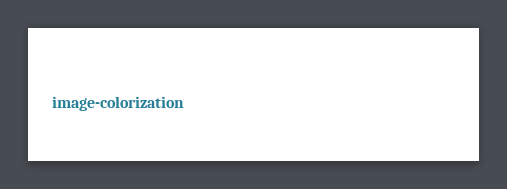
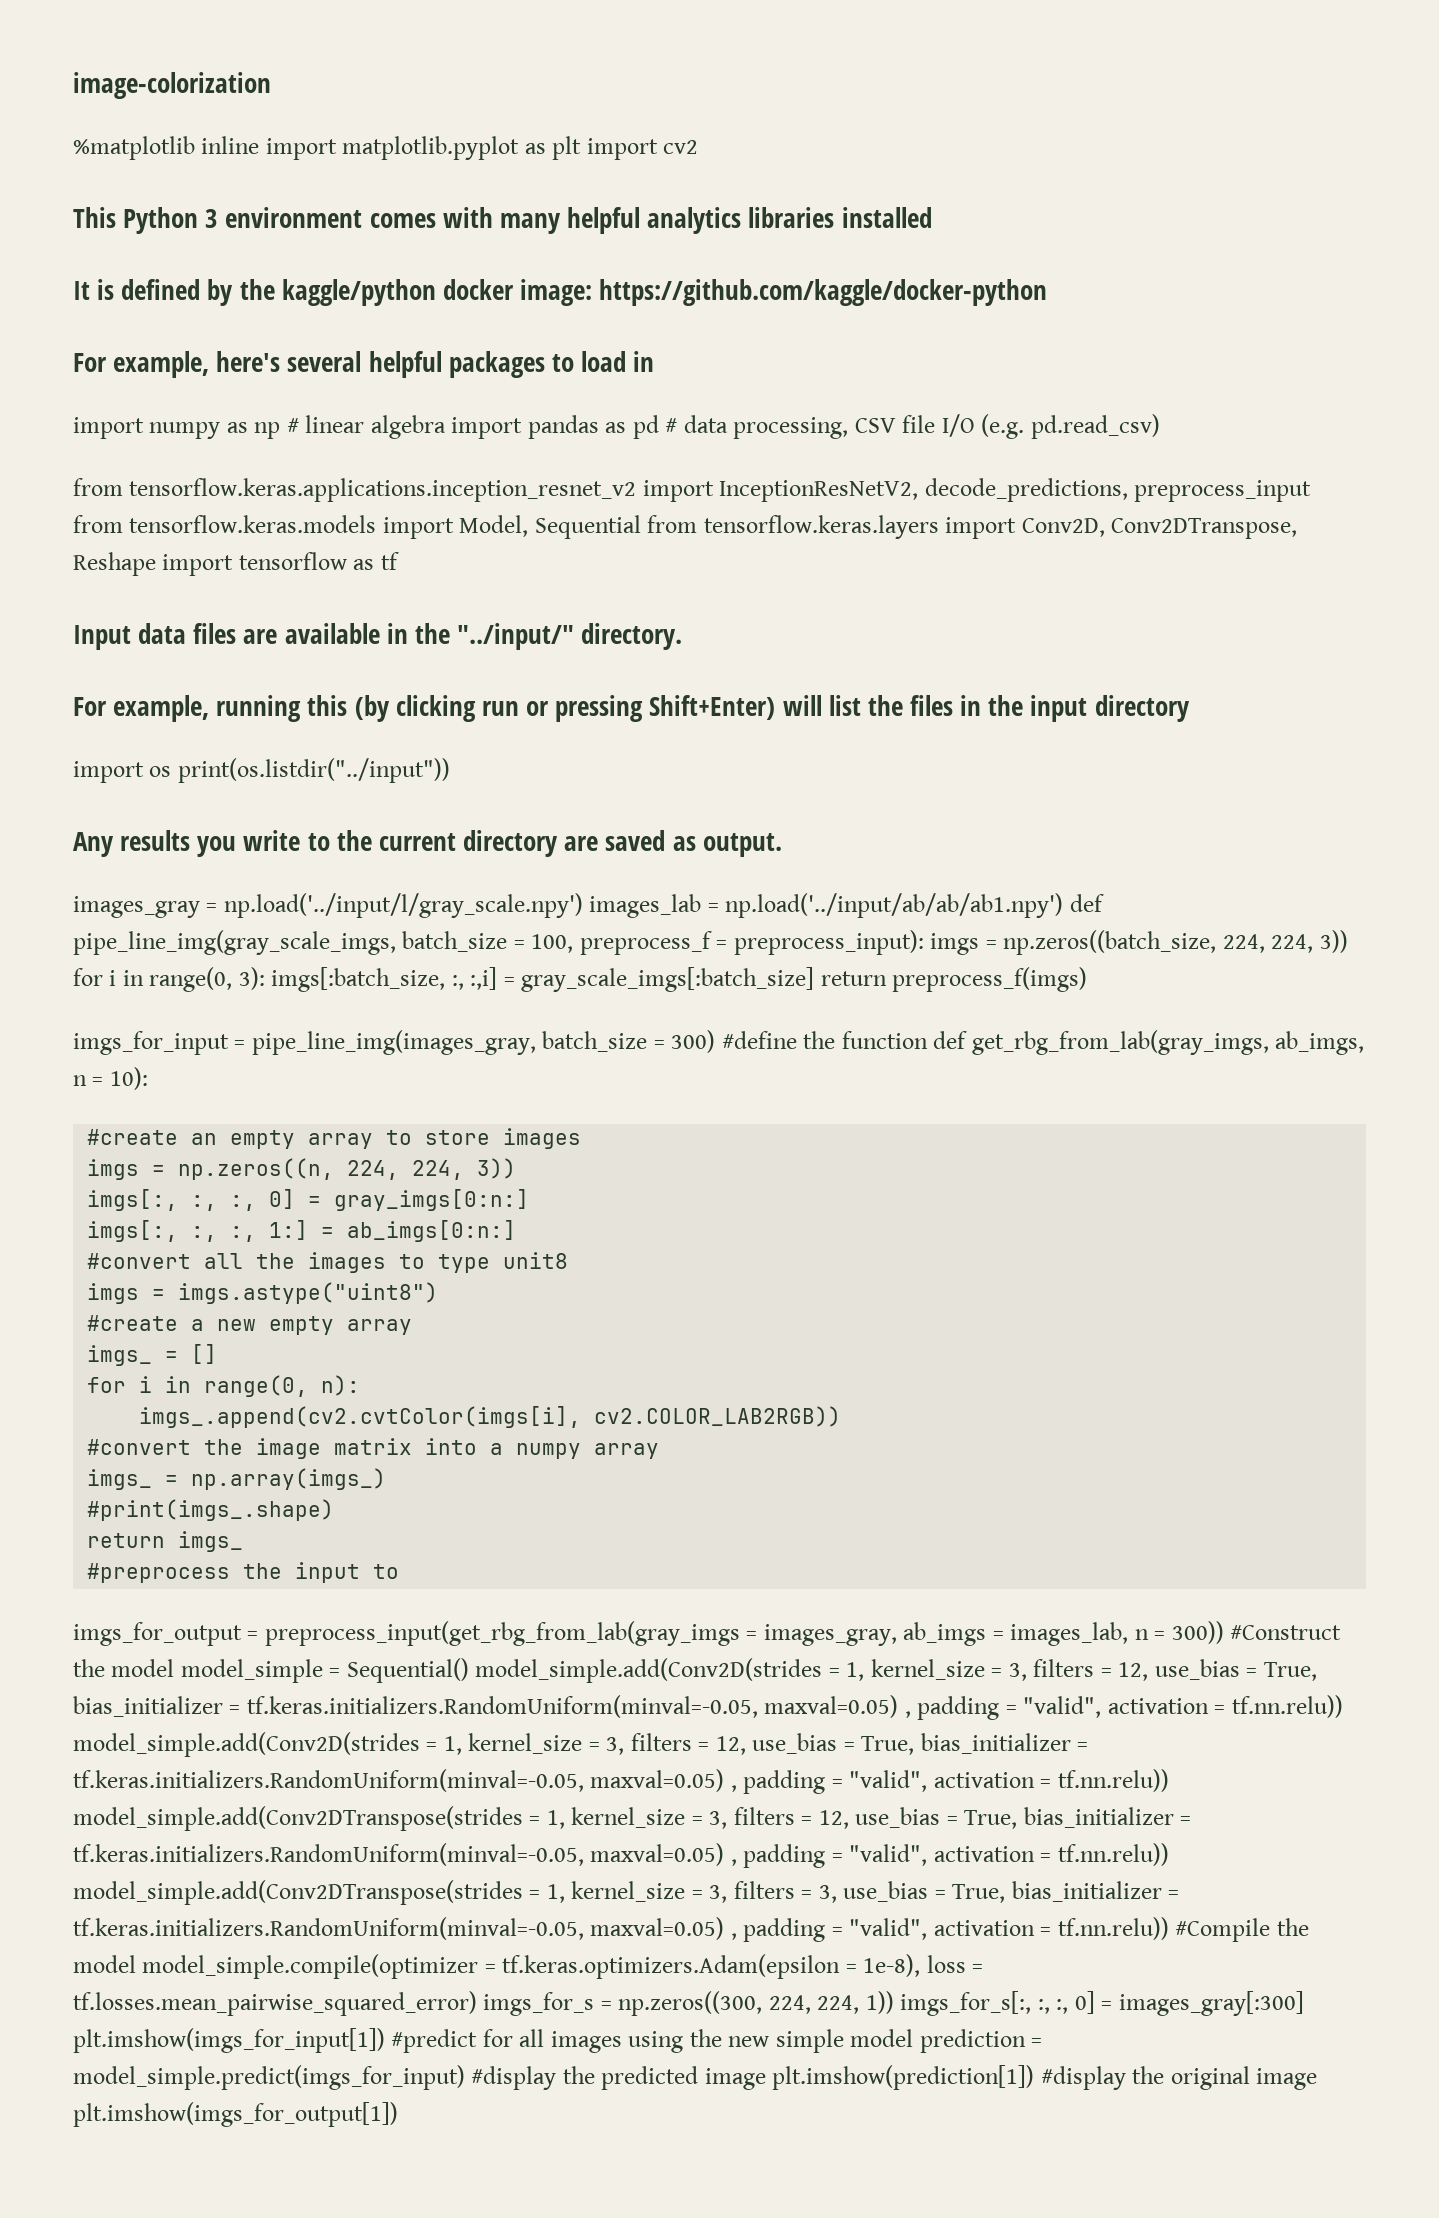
+ %matplotlib inline import matplotlib.pyplot as plt import cv2
+ This Python 3 environment comes with many helpful analytics libraries installed
+ It is defined by the kaggle/python docker image: https://github.com/kaggle/docker-python
+ For example, here's several helpful packages to load in
+ import numpy as np # linear algebra import pandas as pd # data processing, CSV file I/O (e.g. pd.read_csv)
+ from tensorflow.keras.applications.inception_resnet_v2 import InceptionResNetV2, decode_predictions, preprocess_input from tensorflow.keras.models import Model, Sequential from tensorflow.keras.layers import Conv2D, Conv2DTranspose, Reshape import tensorflow as tf
+ Input data files are available in the "../input/" directory.
+ For example, running this (by clicking run or pressing Shift+Enter) will list the files in the input directory
+ import os print(os.listdir("../input"))
+ Any results you write to the current directory are saved as output.
+ images_gray = np.load('../input/l/gray_scale.npy') images_lab = np.load('../input/ab/ab/ab1.npy') def pipe_line_img(gray_scale_imgs, batch_size = 100, preprocess_f = preprocess_input): imgs = np.zeros((batch_size, 224, 224, 3)) for i in range(0, 3): imgs[:batch_size, :, :,i] = gray_scale_imgs[:batch_size] return preprocess_f(imgs)
+ imgs_for_input = pipe_line_img(images_gray, batch_size = 300) #define the function def get_rbg_from_lab(gray_imgs, ab_imgs, n = 10):
+ #create an empty array to store images
+ imgs = np.zeros((n, 224, 224, 3))
+ imgs[:, :, :, 0] = gray_imgs[0:n:]
+ imgs[:, :, :, 1:] = ab_imgs[0:n:]
+ #convert all the images to type unit8
+ imgs = imgs.astype("uint8")
+ #create a new empty array
+ imgs_ = []
+ for i in range(0, n):
+ imgs_.append(cv2.cvtColor(imgs[i], cv2.COLOR_LAB2RGB))
+ #convert the image matrix into a numpy array
+ imgs_ = np.array(imgs_)
+ #print(imgs_.shape)
+ return imgs_
+ #preprocess the input to
+ imgs_for_output = preprocess_input(get_rbg_from_lab(gray_imgs = images_gray, ab_imgs = images_lab, n = 300)) #Construct the model model_simple = Sequential() model_simple.add(Conv2D(strides = 1, kernel_size = 3, filters = 12, use_bias = True, bias_initializer = tf.keras.initializers.RandomUniform(minval=-0.05, maxval=0.05) , padding = "valid", activation = tf.nn.relu)) model_simple.add(Conv2D(strides = 1, kernel_size = 3, filters = 12, use_bias = True, bias_initializer = tf.keras.initializers.RandomUniform(minval=-0.05, maxval=0.05) , padding = "valid", activation = tf.nn.relu)) model_simple.add(Conv2DTranspose(strides = 1, kernel_size = 3, filters = 12, use_bias = True, bias_initializer = tf.keras.initializers.RandomUniform(minval=-0.05, maxval=0.05) , padding = "valid", activation = tf.nn.relu)) model_simple.add(Conv2DTranspose(strides = 1, kernel_size = 3, filters = 3, use_bias = True, bias_initializer = tf.keras.initializers.RandomUniform(minval=-0.05, maxval=0.05) , padding = "valid", activation = tf.nn.relu)) #Compile the model model_simple.compile(optimizer = tf.keras.optimizers.Adam(epsilon = 1e-8), loss = tf.losses.mean_pairwise_squared_error) imgs_for_s = np.zeros((300, 224, 224, 1)) imgs_for_s[:, :, :, 0] = images_gray[:300] plt.imshow(imgs_for_input[1]) #predict for all images using the new simple model prediction = model_simple.predict(imgs_for_input) #display the predicted image plt.imshow(prediction[1]) #display the original image plt.imshow(imgs_for_output[1])

